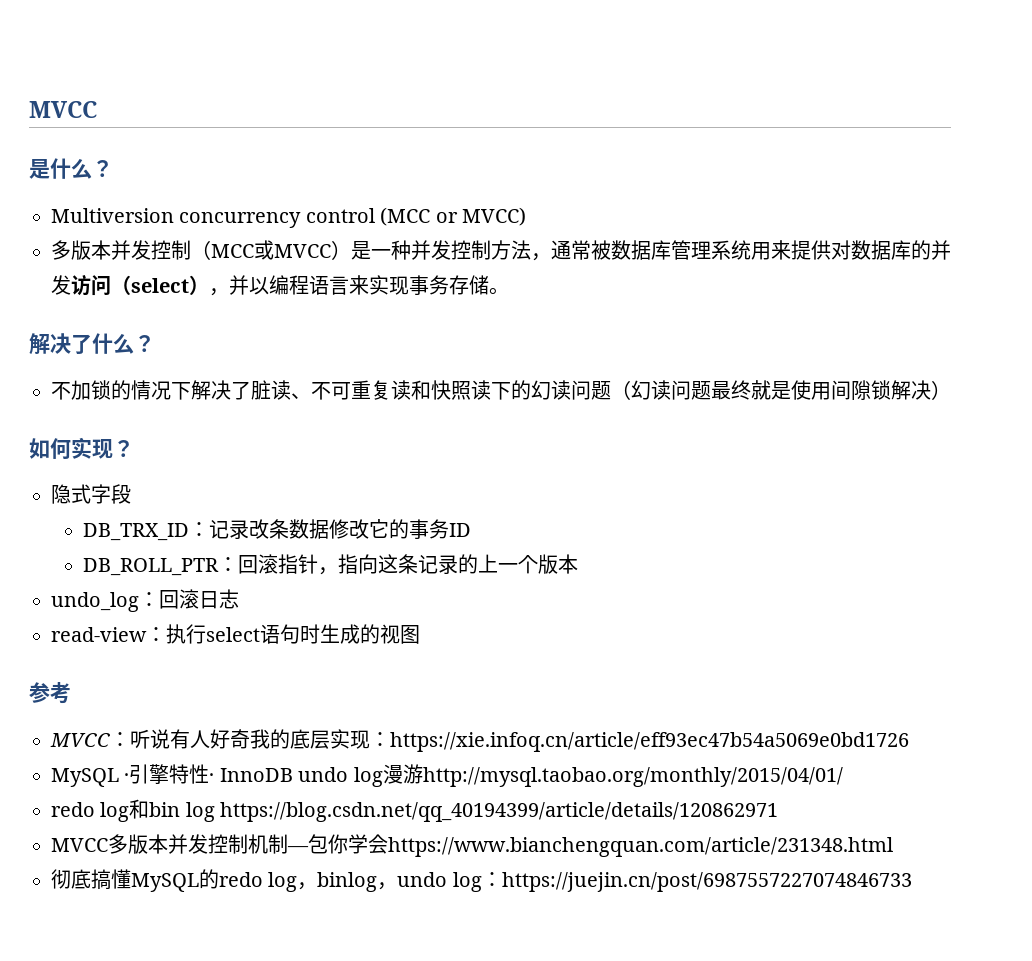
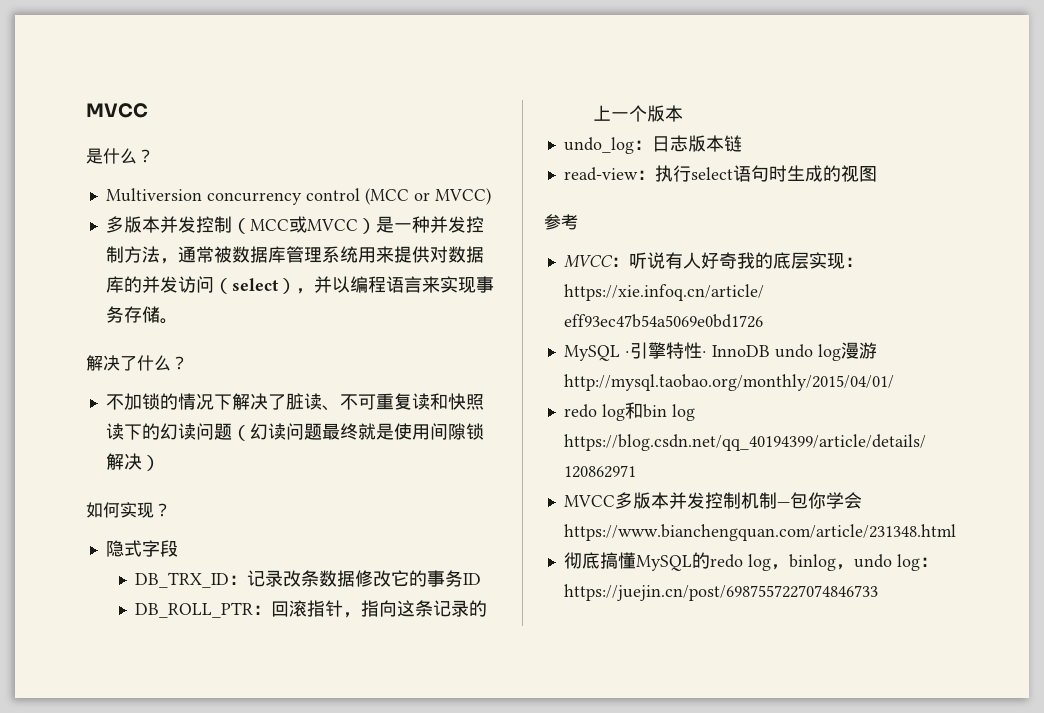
- undo_log：回滚日志
+ undo_log：日志版本链

